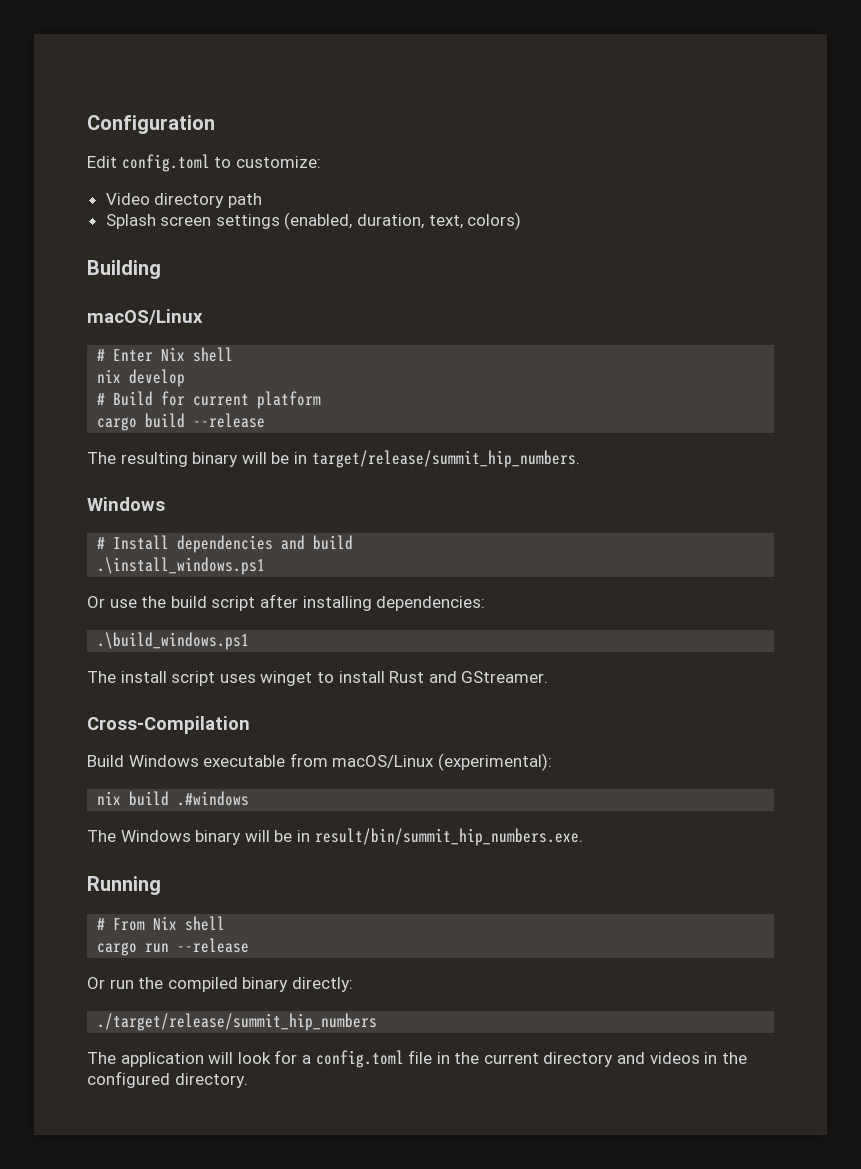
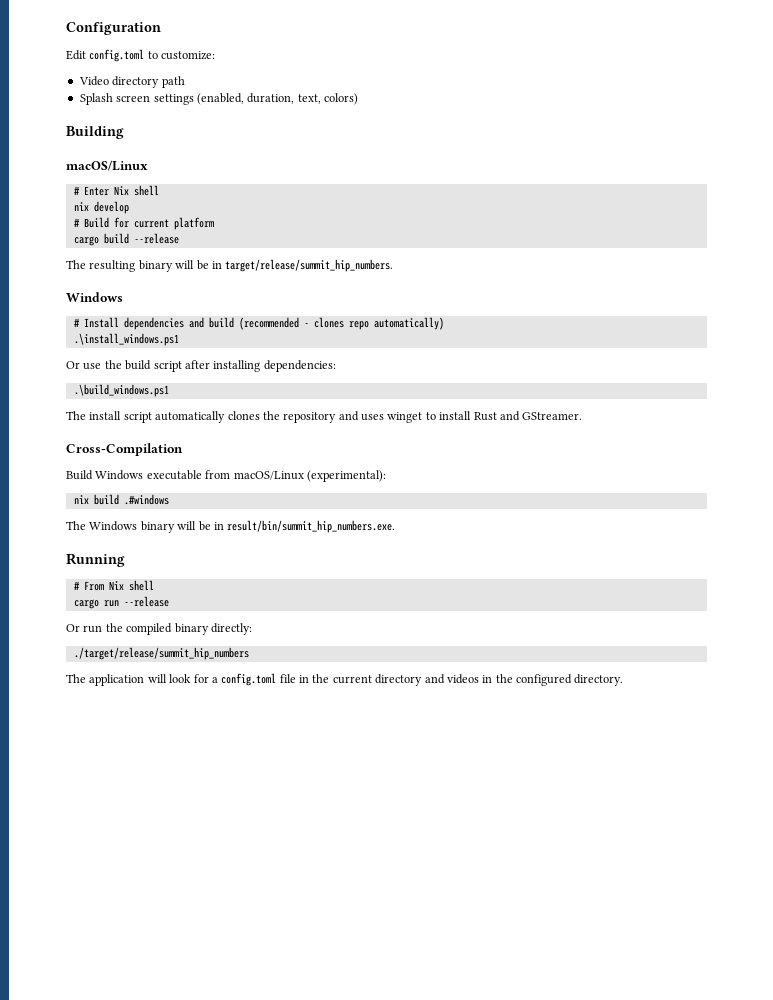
- # Install dependencies and build
+ # Install dependencies and build (recommended - clones repo automatically)
- The install script uses winget to install Rust and GStreamer.
+ The install script automatically clones the repository and uses winget to install Rust and GStreamer.

